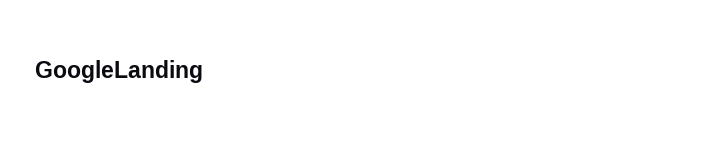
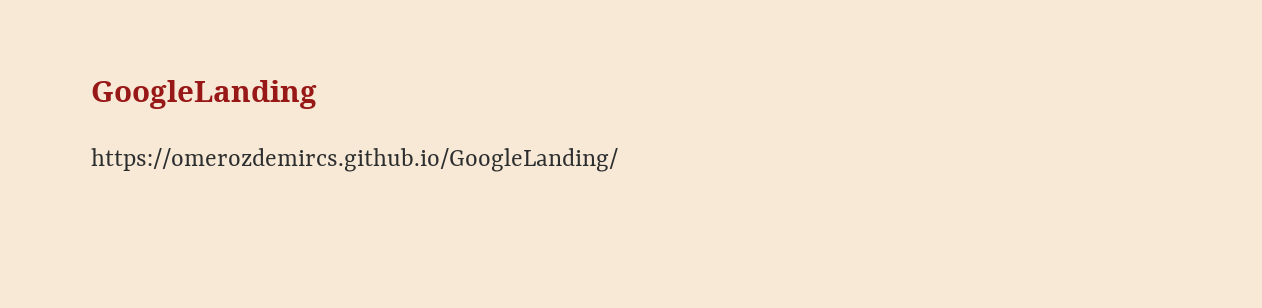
+ https://omerozdemircs.github.io/GoogleLanding/

